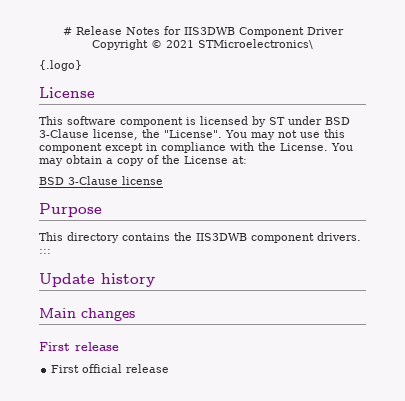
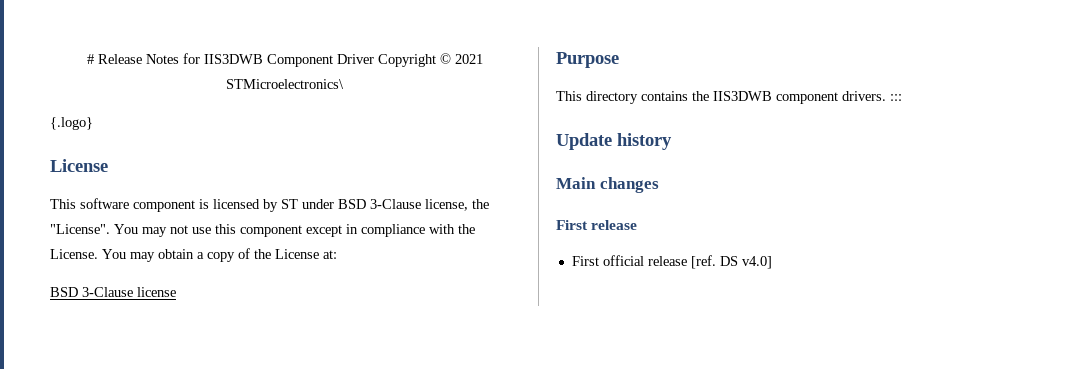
- First official release
+ First official release [ref. DS v4.0]

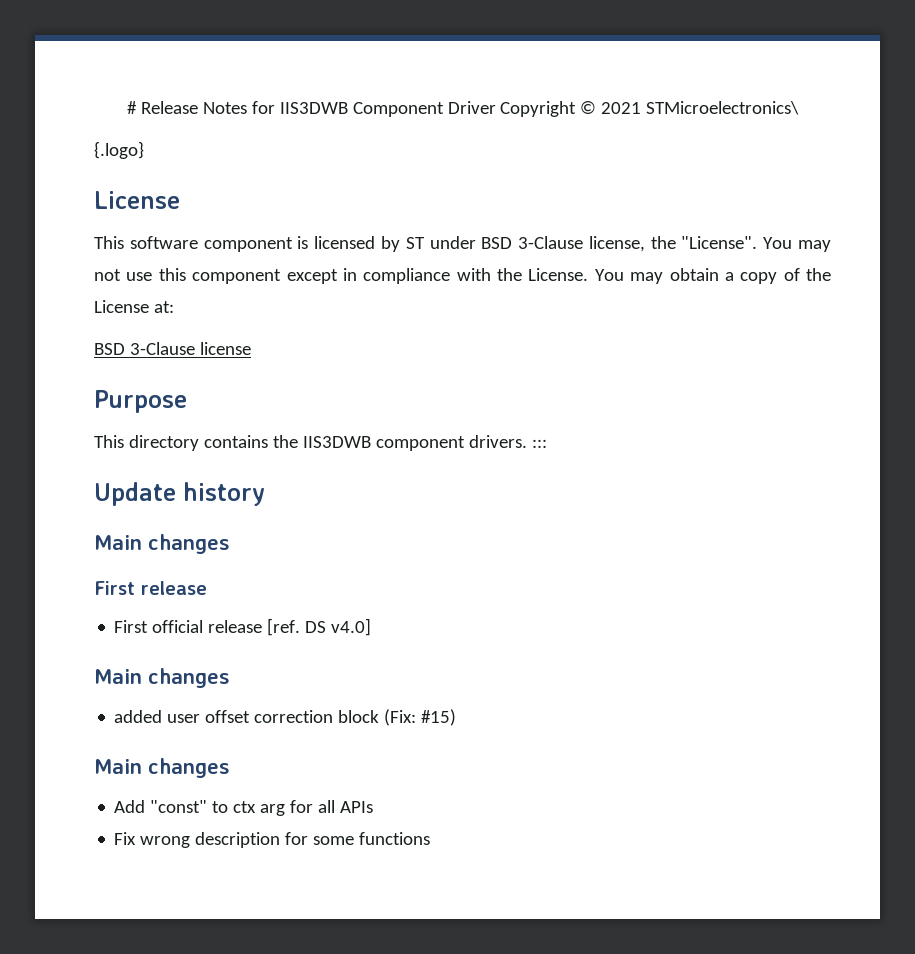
  First official release [ref. DS v4.0]
+ Main changes
+ added user offset correction block (Fix: #15)
+ Main changes
+ Add "const" to ctx arg for all APIs
+ Fix wrong description for some functions

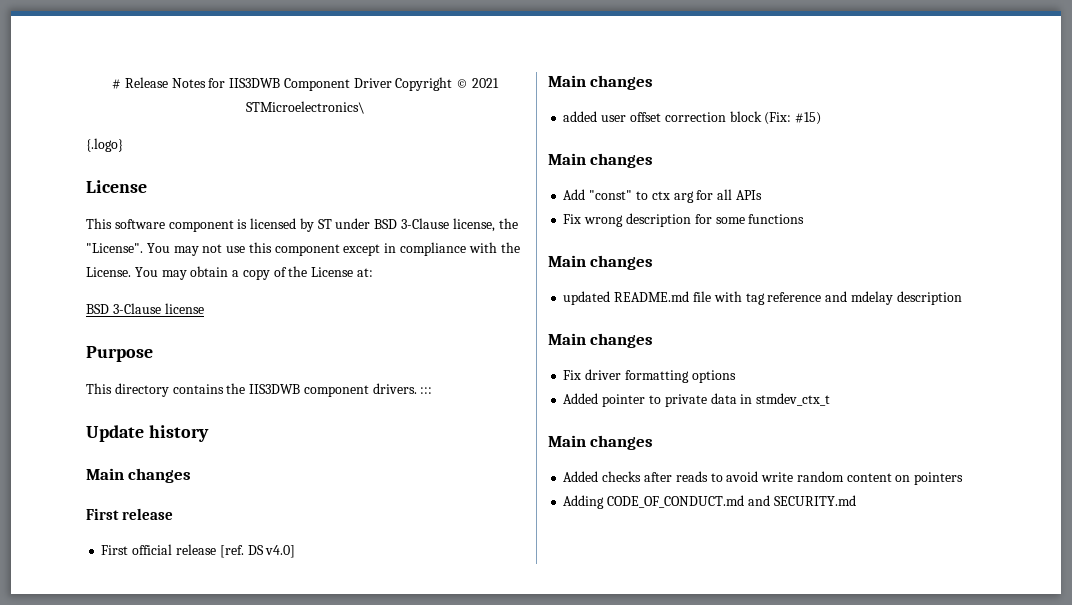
  Fix wrong description for some functions
+ Main changes
+ updated README.md file with tag reference and mdelay description
+ Main changes
+ Fix driver formatting options
+ Added pointer to private data in stmdev_ctx_t
+ Main changes
+ Added checks after reads to avoid write random content on pointers
+ Adding CODE_OF_CONDUCT.md and SECURITY.md

